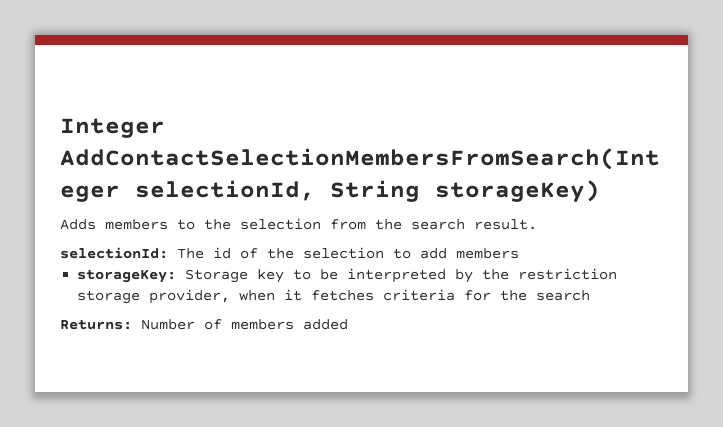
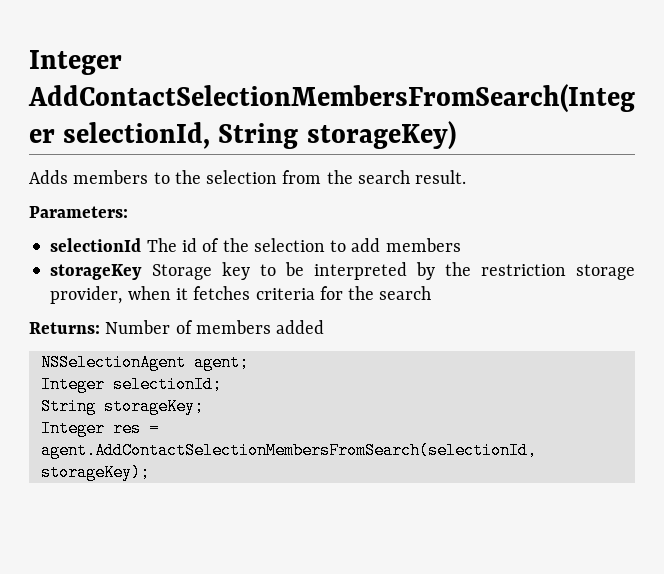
- selectionId: The id of the selection to add members
+ Parameters:
+ selectionId The id of the selection to add members
- storageKey: Storage key to be interpreted by the restriction storage provider, when it fetches criteria for the search
+ storageKey Storage key to be interpreted by the restriction storage provider, when it fetches criteria for the search
+ NSSelectionAgent agent;
+ Integer selectionId;
+ String storageKey;
+ Integer res = agent.AddContactSelectionMembersFromSearch(selectionId, storageKey);

